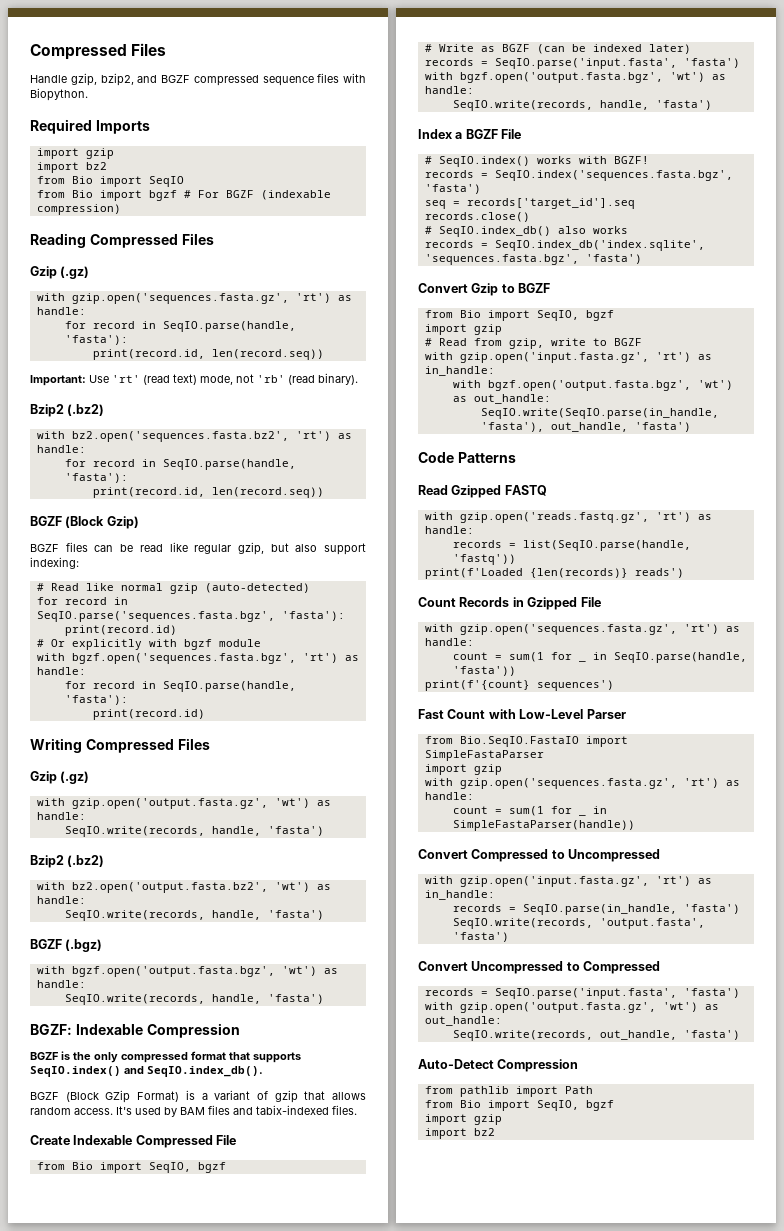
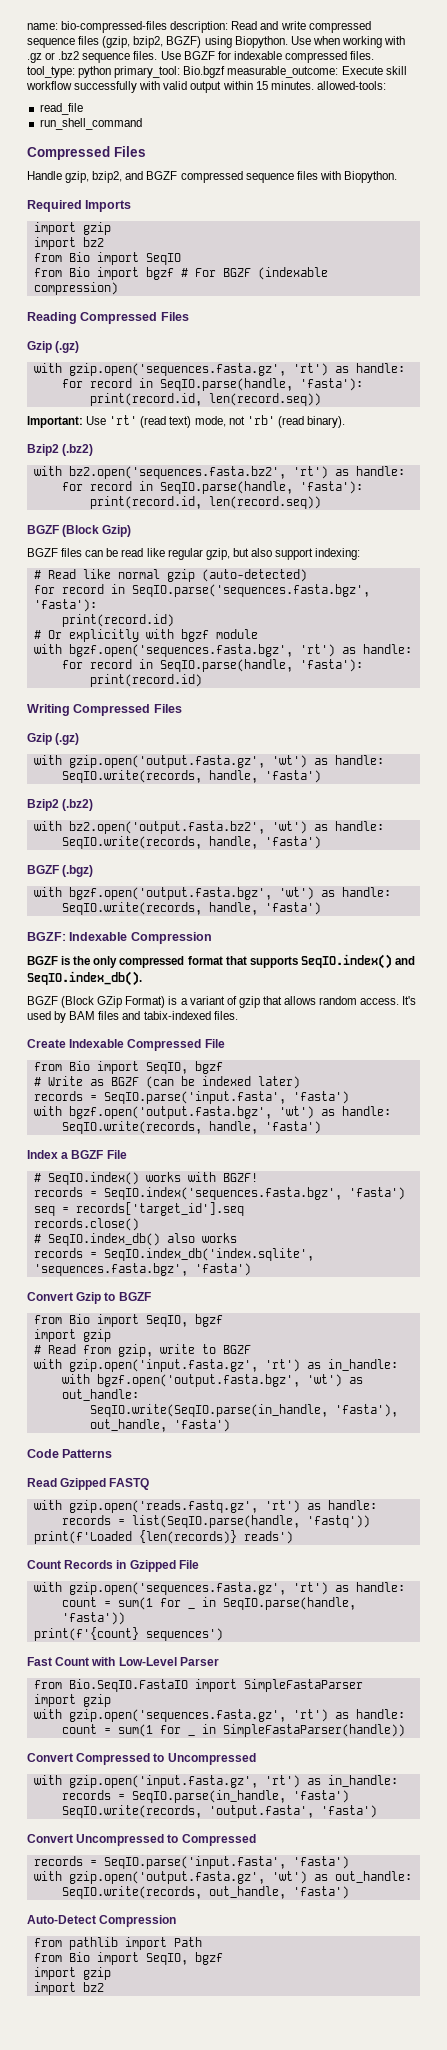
+ name: bio-compressed-files description: Read and write compressed sequence files (gzip, bzip2, BGZF) using Biopython. Use when working with .gz or .bz2 sequence files. Use BGZF for indexable compressed files. tool_type: python primary_tool: Bio.bgzf measurable_outcome: Execute skill workflow successfully with valid output within 15 minutes. allowed-tools:
+ read_file
+ run_shell_command

